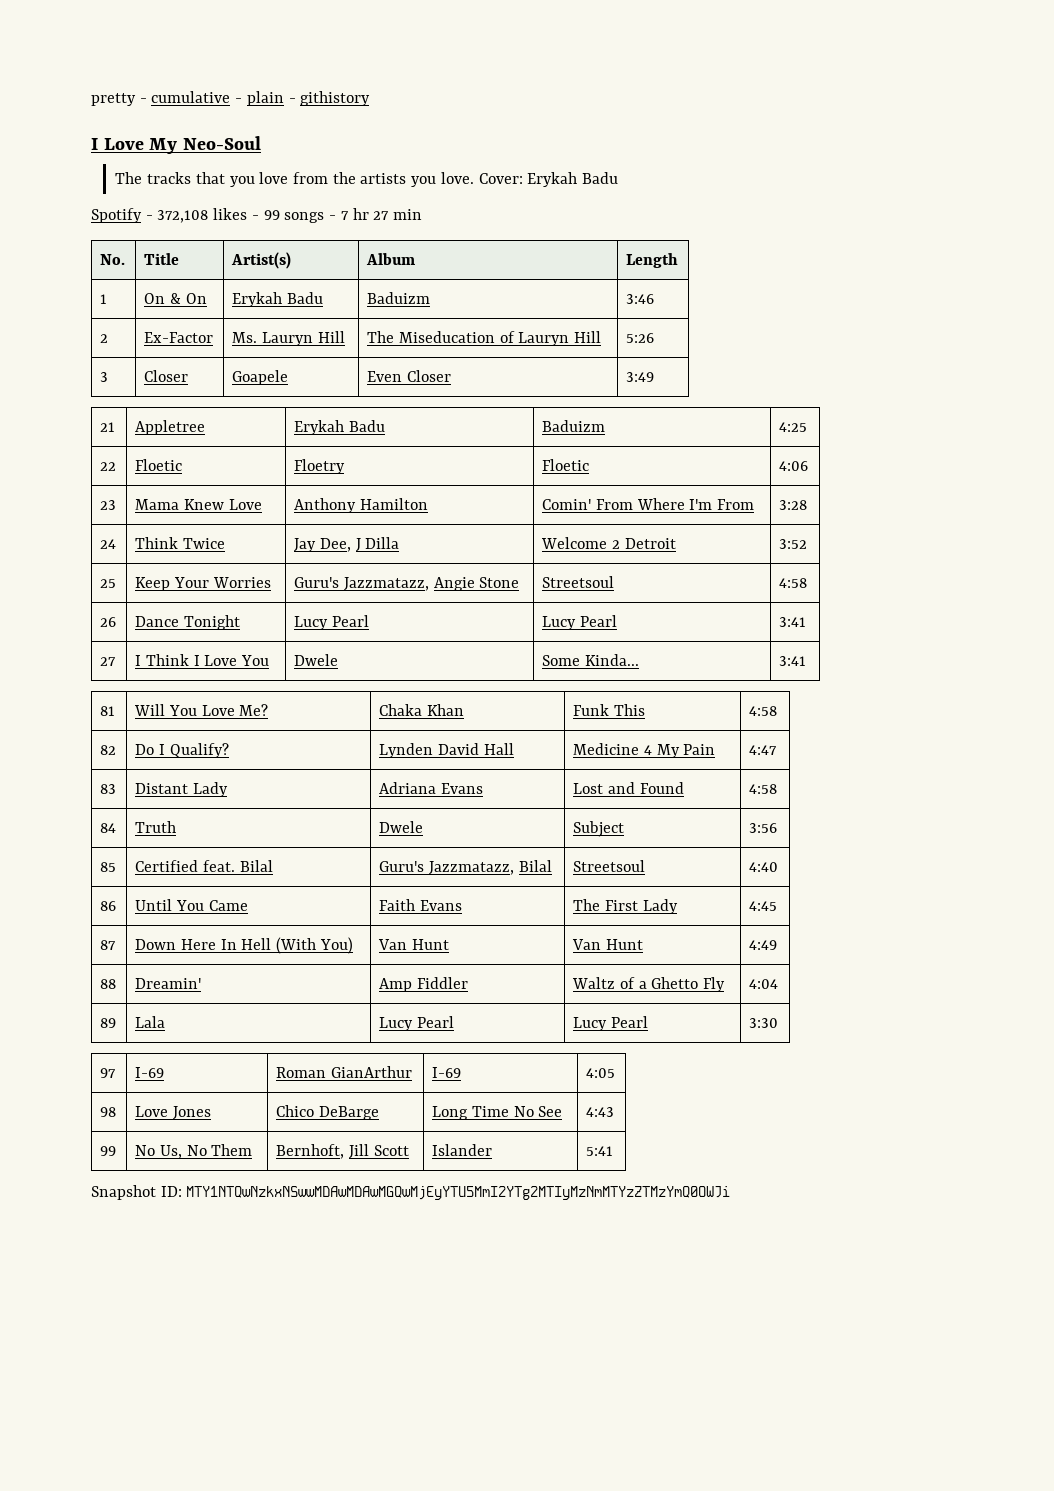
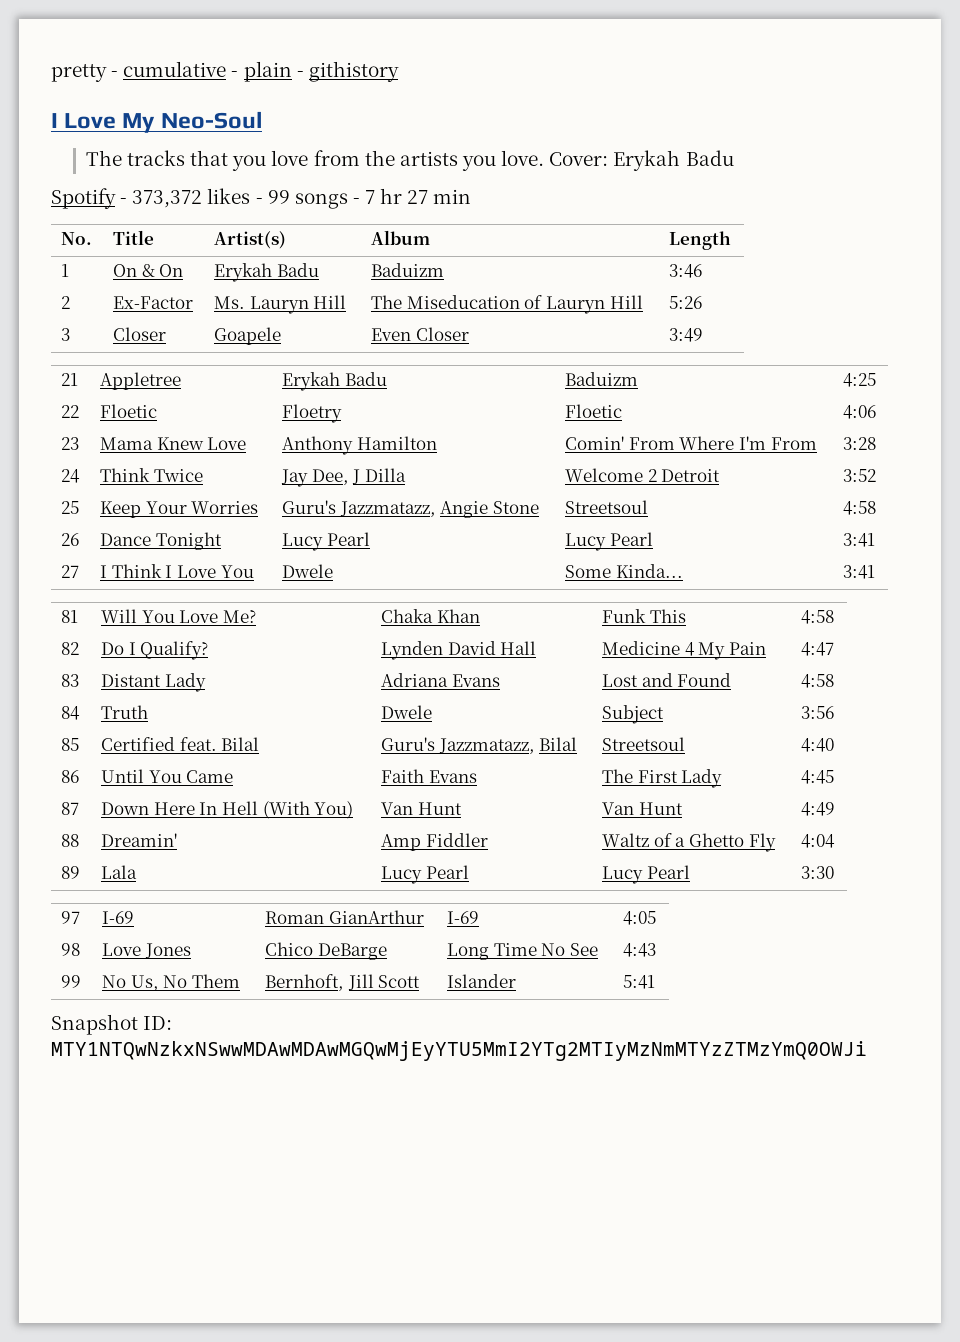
- Spotify - 372,108 likes - 99 songs - 7 hr 27 min
+ Spotify - 373,372 likes - 99 songs - 7 hr 27 min

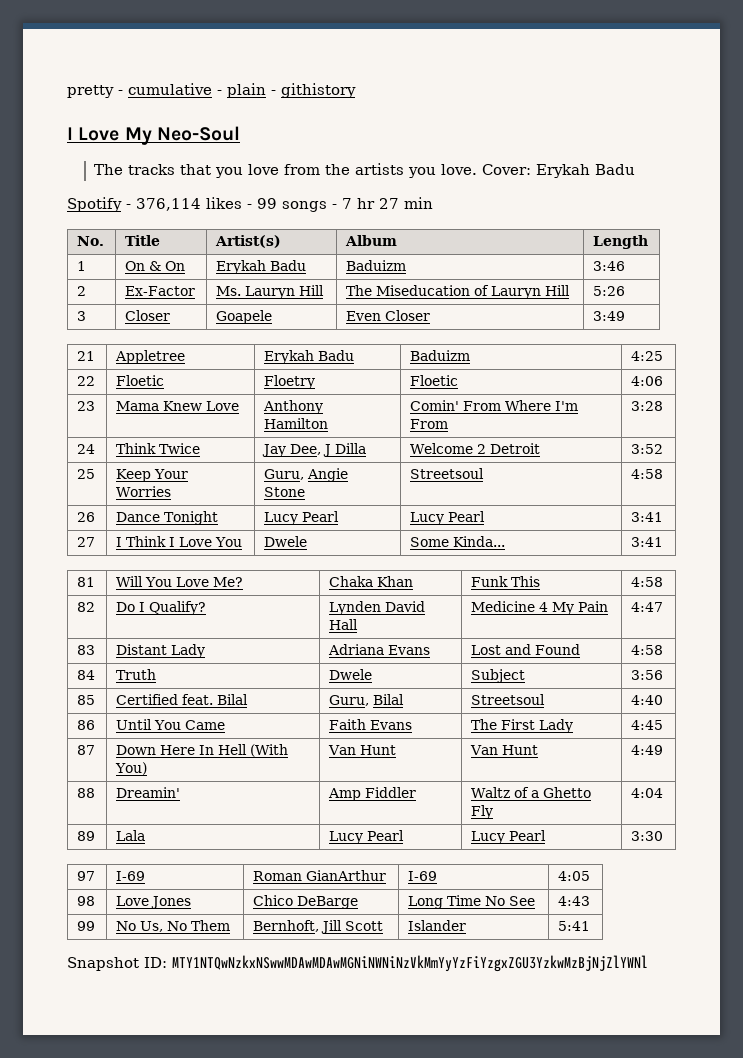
- Spotify - 373,372 likes - 99 songs - 7 hr 27 min
+ Spotify - 376,114 likes - 99 songs - 7 hr 27 min
- 25 | Keep Your Worries | Guru's Jazzmatazz, Angie Stone | Streetsoul | 4:58
+ 25 | Keep Your Worries | Guru, Angie Stone | Streetsoul | 4:58
- 85 | Certified feat. Bilal | Guru's Jazzmatazz, Bilal | Streetsoul | 4:40
+ 85 | Certified feat. Bilal | Guru, Bilal | Streetsoul | 4:40
- Snapshot ID: MTY1NTQwNzkxNSwwMDAwMDAwMGQwMjEyYTU5MmI2YTg2MTIyMzNmMTYzZTMzYmQ0OWJi
+ Snapshot ID: MTY1NTQwNzkxNSwwMDAwMDAwMGNiNWNiNzVkMmYyYzFiYzgxZGU3YzkwMzBjNjZlYWNl

